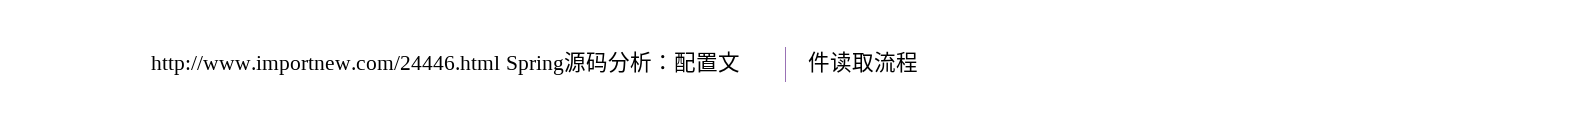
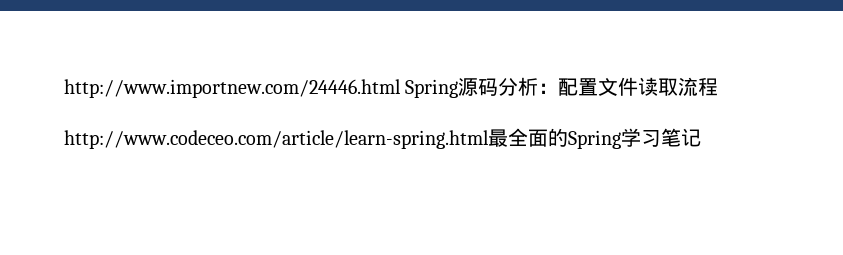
+ http://www.codeceo.com/article/learn-spring.html最全面的Spring学习笔记

